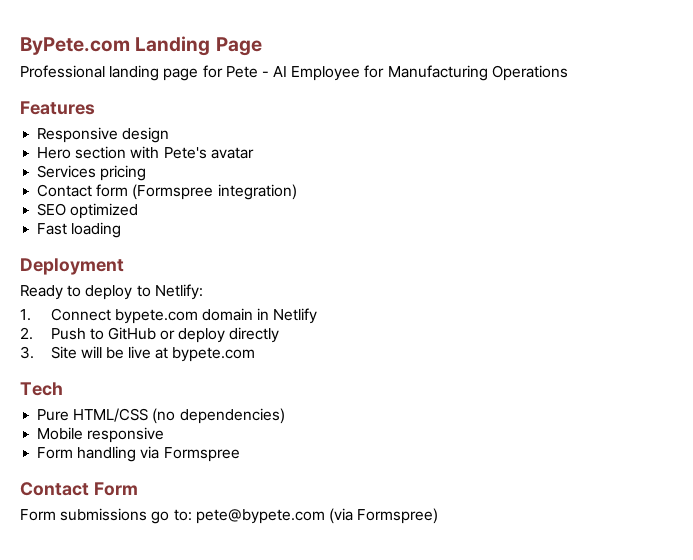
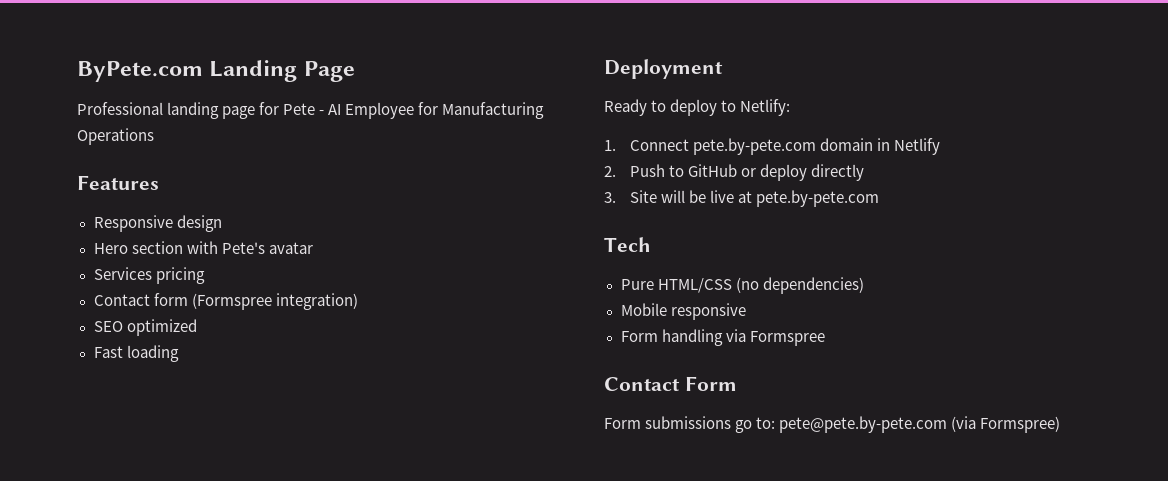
- 1. Connect bypete.com domain in Netlify
+ 1. Connect pete.by-pete.com domain in Netlify
- 3. Site will be live at bypete.com
+ 3. Site will be live at pete.by-pete.com
- Form submissions go to: pete@bypete.com (via Formspree)
+ Form submissions go to: pete@pete.by-pete.com (via Formspree)

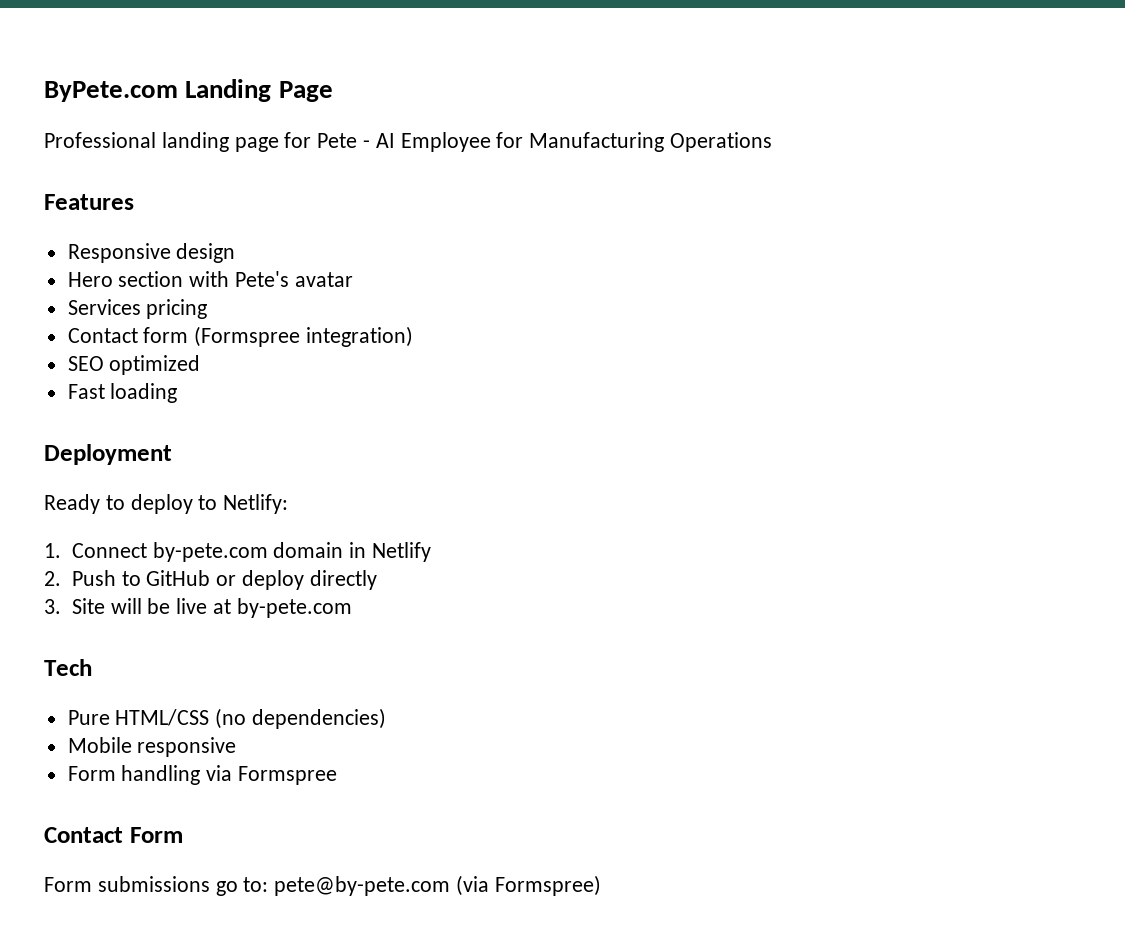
- 1. Connect pete.by-pete.com domain in Netlify
+ 1. Connect by-pete.com domain in Netlify
- 3. Site will be live at pete.by-pete.com
+ 3. Site will be live at by-pete.com
- Form submissions go to: pete@pete.by-pete.com (via Formspree)
+ Form submissions go to: pete@by-pete.com (via Formspree)

